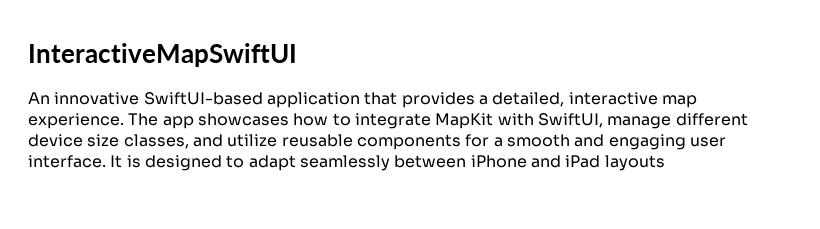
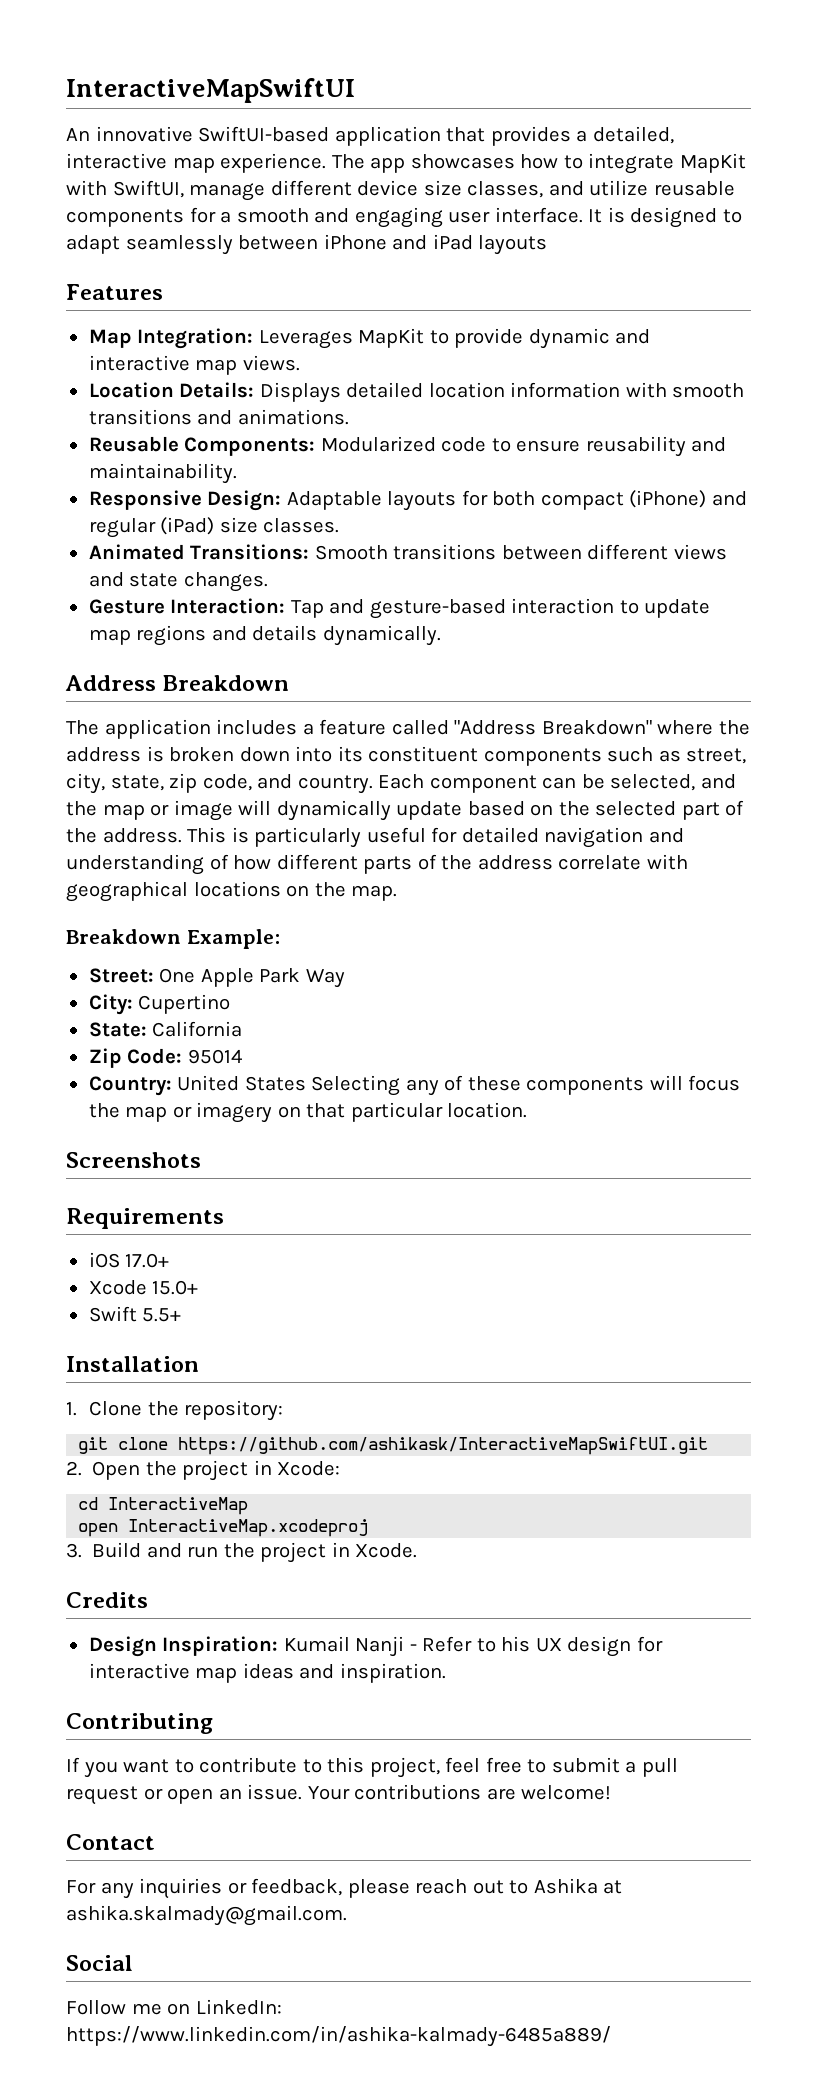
+ Features
+ Map Integration: Leverages MapKit to provide dynamic and interactive map views.
+ Location Details: Displays detailed location information with smooth transitions and animations.
+ Reusable Components: Modularized code to ensure reusability and maintainability.
+ Responsive Design: Adaptable layouts for both compact (iPhone) and regular (iPad) size classes.
+ Animated Transitions: Smooth transitions between different views and state changes.
+ Gesture Interaction: Tap and gesture-based interaction to update map regions and details dynamically.
+ Address Breakdown
+ The application includes a feature called "Address Breakdown" where the address is broken down into its constituent components such as street, city, state, zip code, and country. Each component can be selected, and the map or image will dynamically update based on the selected part of the address. This is particularly useful for detailed navigation and understanding of how different parts of the address correlate with geographical locations on the map.
+ Breakdown Example:
+ Street: One Apple Park Way
+ City: Cupertino
+ State: California
+ Zip Code: 95014
+ Country: United States Selecting any of these components will focus the map or imagery on that particular location.
+ Screenshots
+ Requirements
+ iOS 17.0+
+ Xcode 15.0+
+ Swift 5.5+
+ Installation
+ 1. Clone the repository:
+ git clone https://github.com/ashikask/InteractiveMapSwiftUI.git
+ 2. Open the project in Xcode:
+ cd InteractiveMap
+ open InteractiveMap.xcodeproj
+ 3. Build and run the project in Xcode.
+ Credits
+ Design Inspiration: Kumail Nanji - Refer to his UX design for interactive map ideas and inspiration.
+ Contributing
+ If you want to contribute to this project, feel free to submit a pull request or open an issue. Your contributions are welcome!
+ Contact
+ For any inquiries or feedback, please reach out to Ashika at ashika.skalmady@gmail.com.
+ Social
+ Follow me on LinkedIn: https://www.linkedin.com/in/ashika-kalmady-6485a889/

